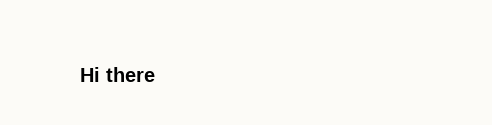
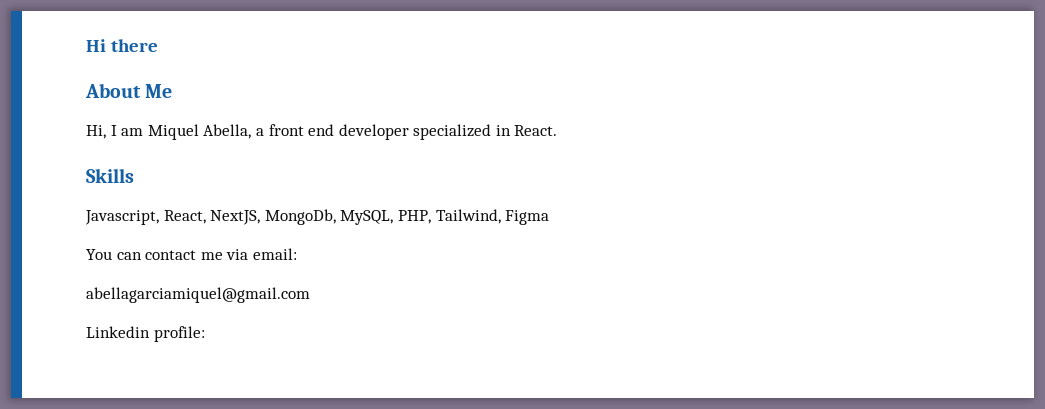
+ About Me
+ Hi, I am Miquel Abella, a front end developer specialized in React.
+ Skills
+ Javascript, React, NextJS, MongoDb, MySQL, PHP, Tailwind, Figma
+ You can contact me via email:
+ abellagarciamiquel@gmail.com
+ Linkedin profile:

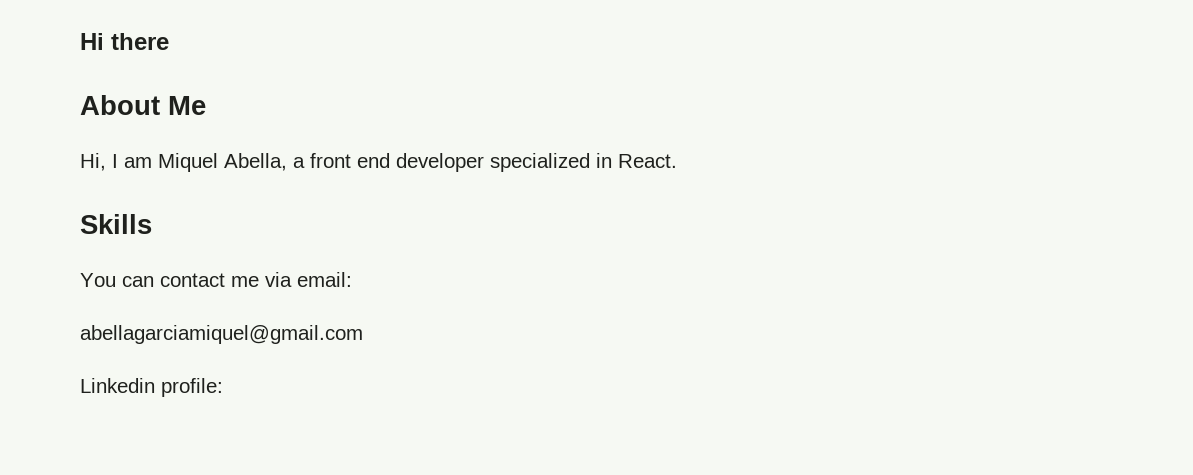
- Javascript, React, NextJS, MongoDb, MySQL, PHP, Tailwind, Figma

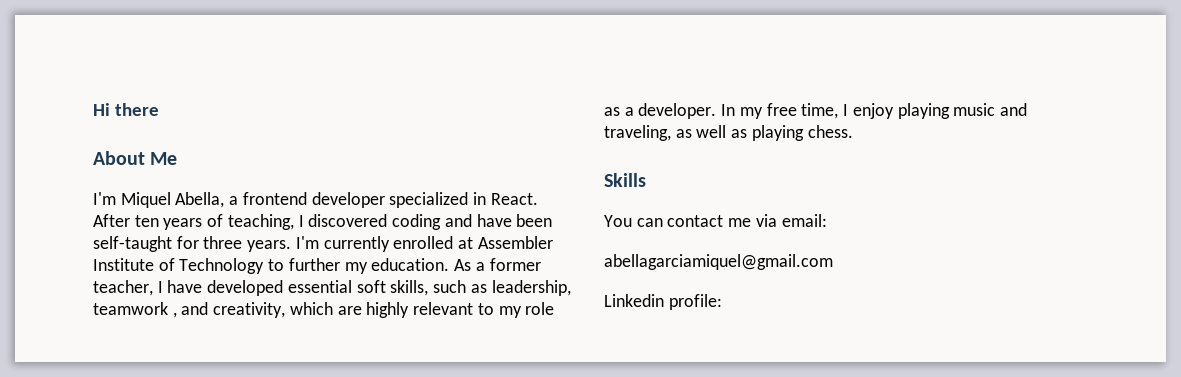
- Hi, I am Miquel Abella, a front end developer specialized in React.
+ I'm Miquel Abella, a frontend developer specialized in React. After ten years of teaching, I discovered coding and have been self-taught for three years. I'm currently enrolled at Assembler Institute of Technology to further my education. As a former teacher, I have developed essential soft skills, such as leadership, teamwork , and creativity, which are highly relevant to my role as a developer. In my free time, I enjoy playing music and traveling, as well as playing chess.

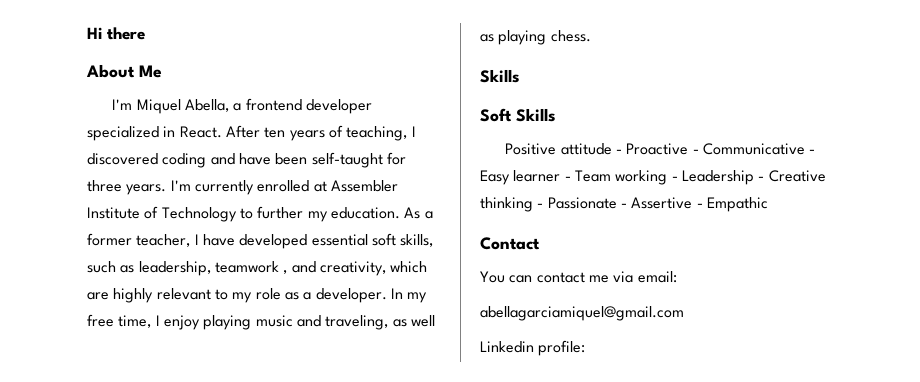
+ Soft Skills
+ Positive attitude - Proactive - Communicative - Easy learner - Team working - Leadership - Creative thinking - Passionate - Assertive - Empathic
+ Contact

